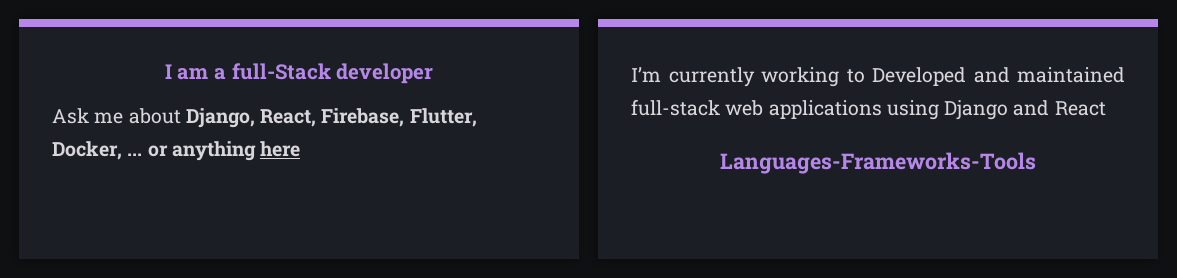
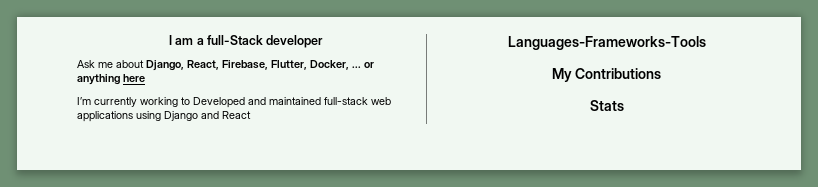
+ My Contributions
+ Stats

